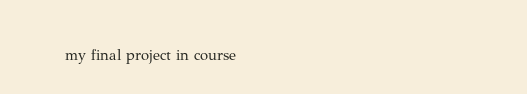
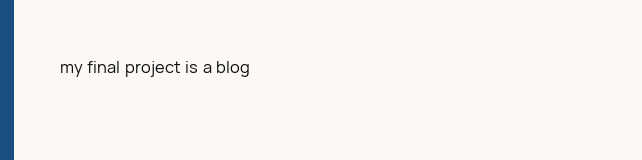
- my final project in course
+ my final project is a blog

